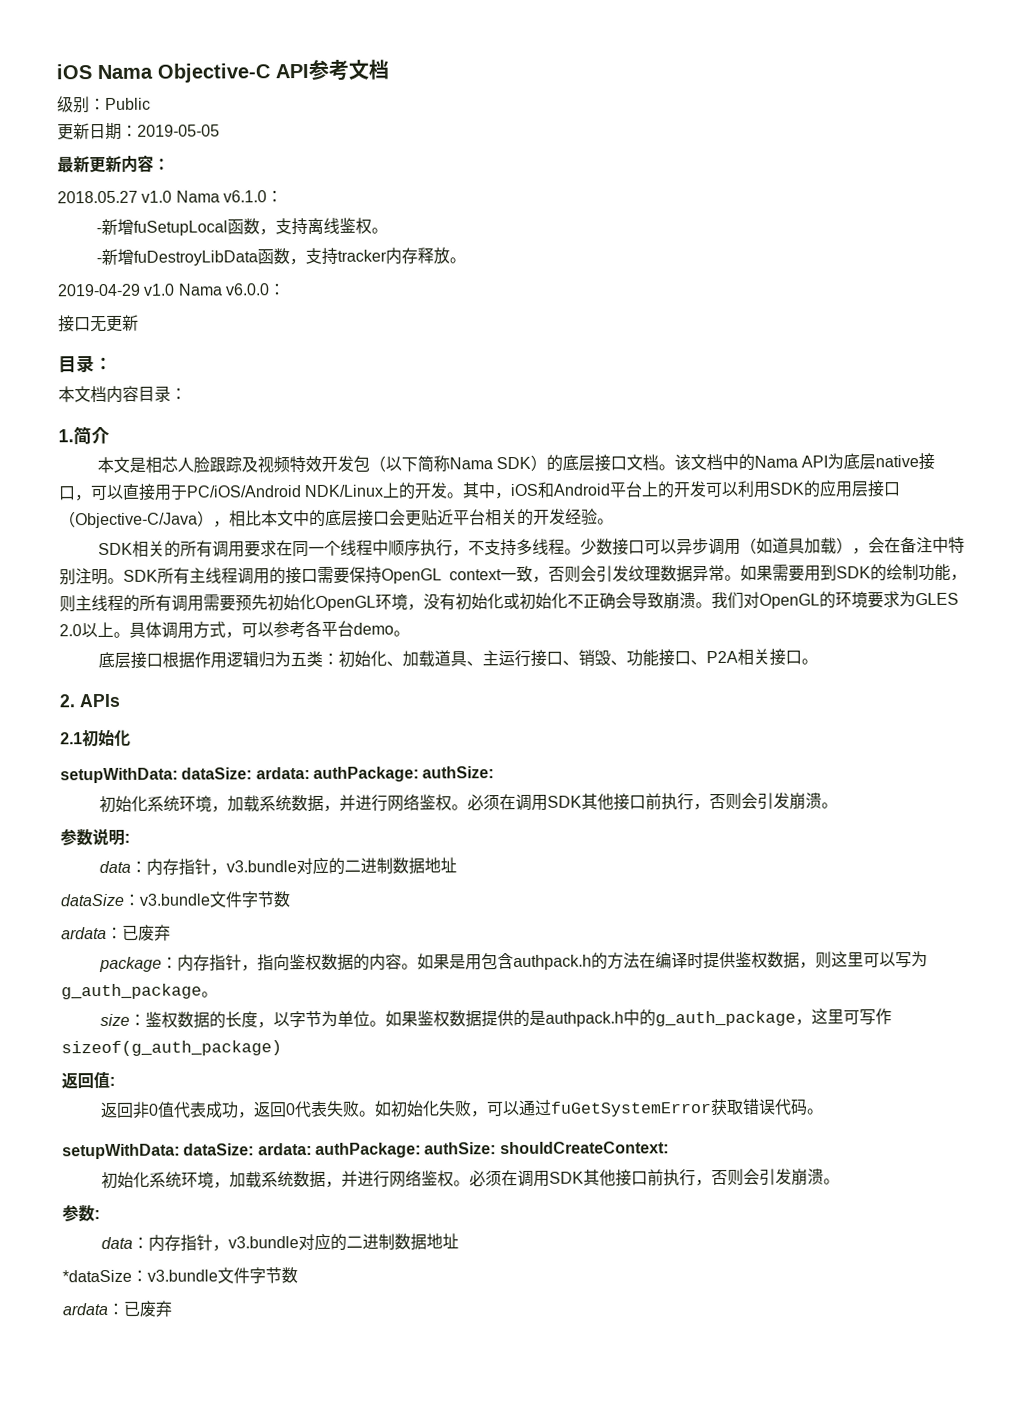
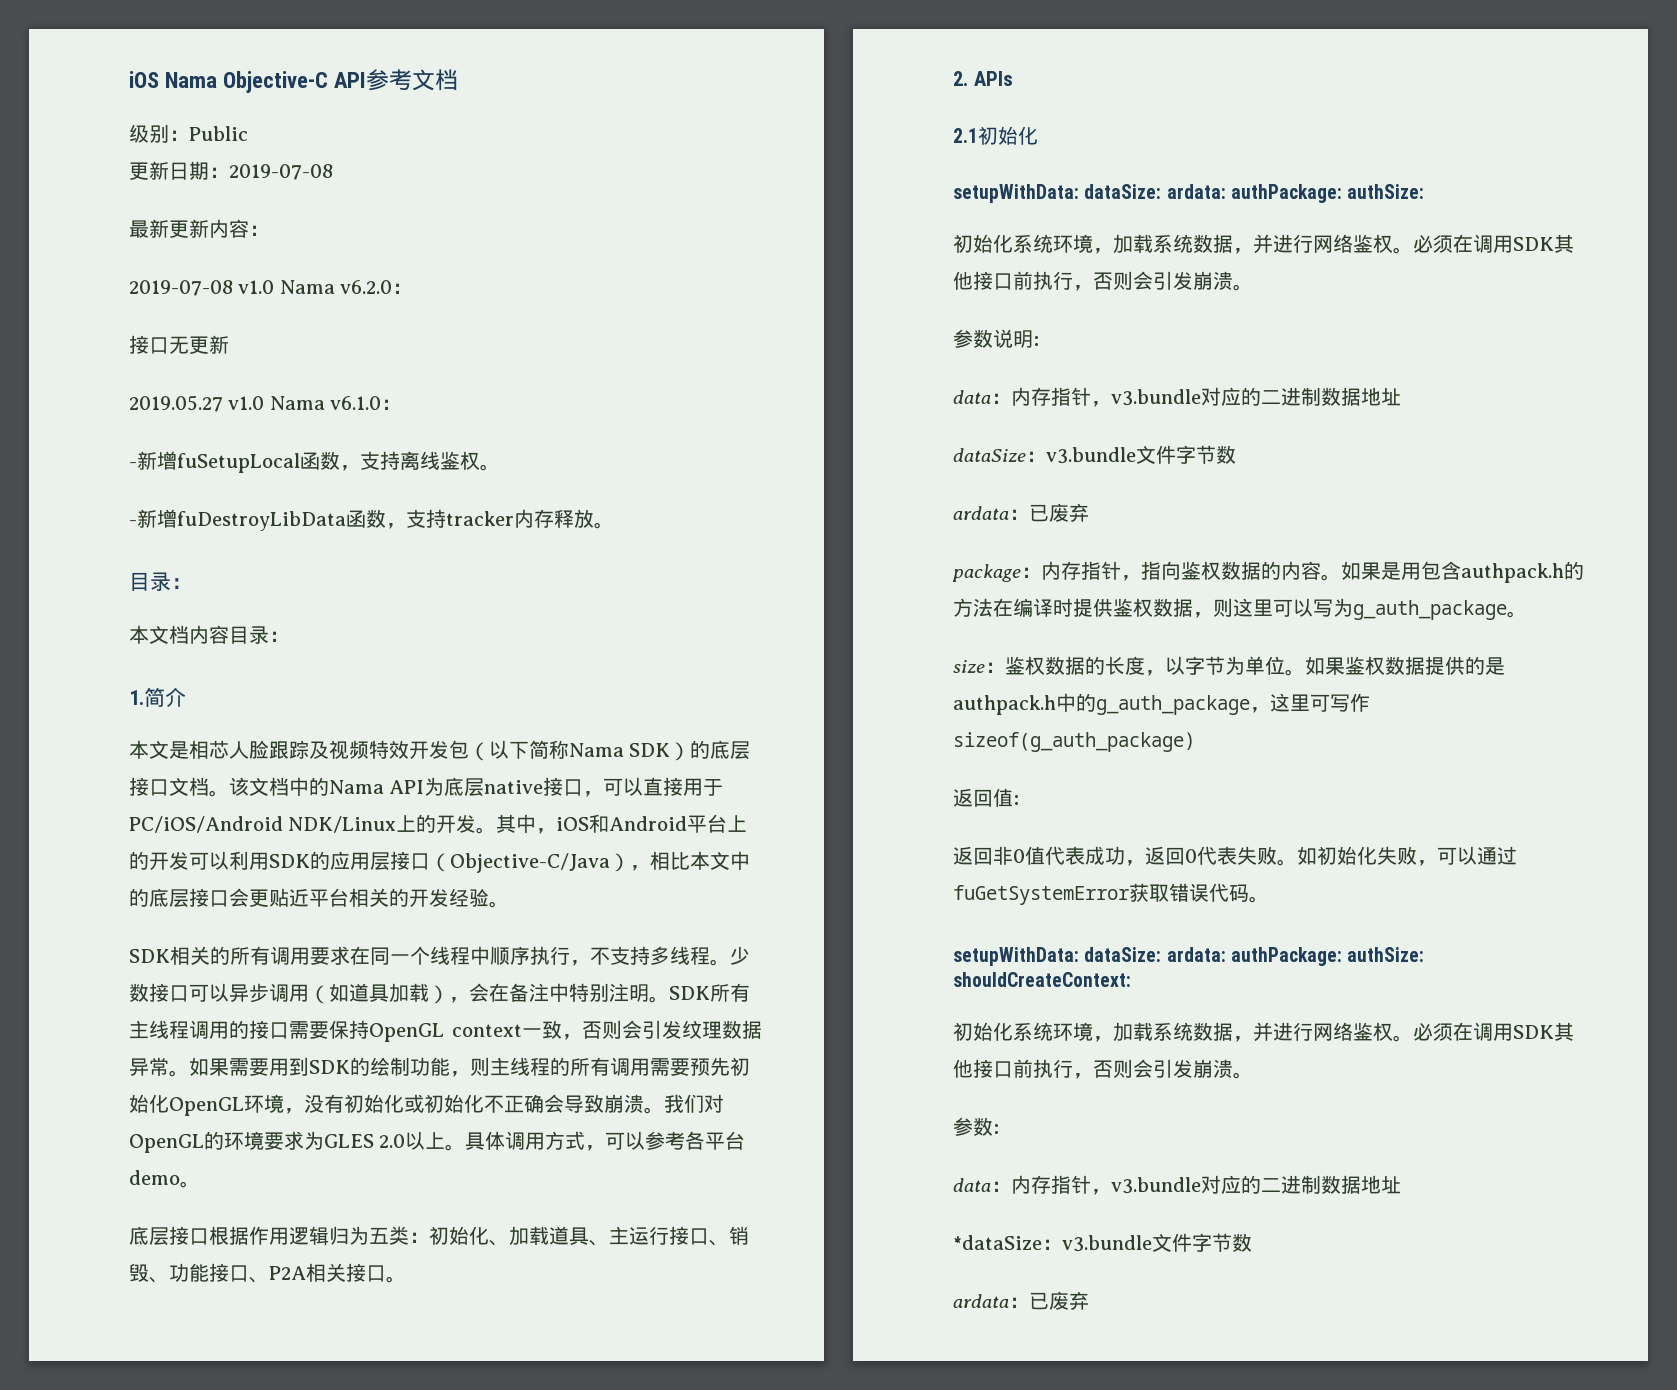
- 更新日期：2019-05-05
+ 更新日期：2019-07-08
- 2018.05.27 v1.0 Nama v6.1.0：
+ 2019-07-08 v1.0 Nama v6.2.0：
+ 接口无更新
+ 2019.05.27 v1.0 Nama v6.1.0：
- 2019-04-29 v1.0 Nama v6.0.0：
- 接口无更新

